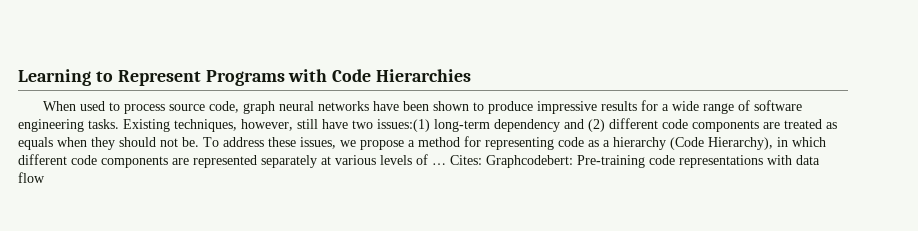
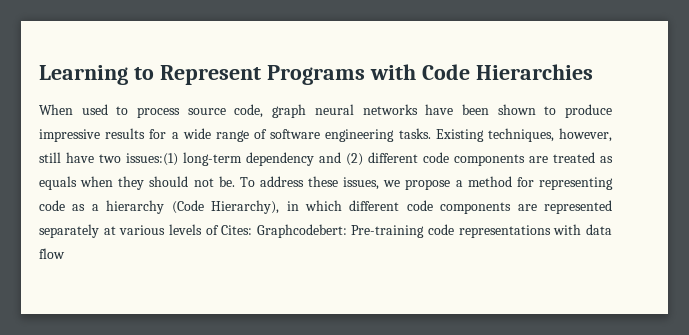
- To address these issues, we propose a method for representing code as a hierarchy (Code Hierarchy), in which different code components are represented separately at various levels of … Cites: Graphcodebert: Pre-training code representations with data flow
+ To address these issues, we propose a method for representing code as a hierarchy (Code Hierarchy), in which different code components are represented separately at various levels of Cites: Graphcodebert: Pre-training code representations with data flow

